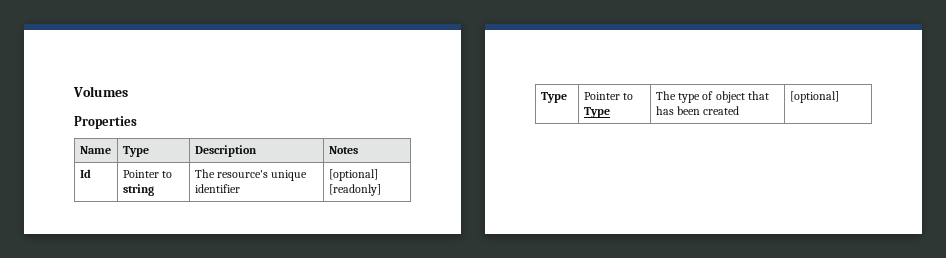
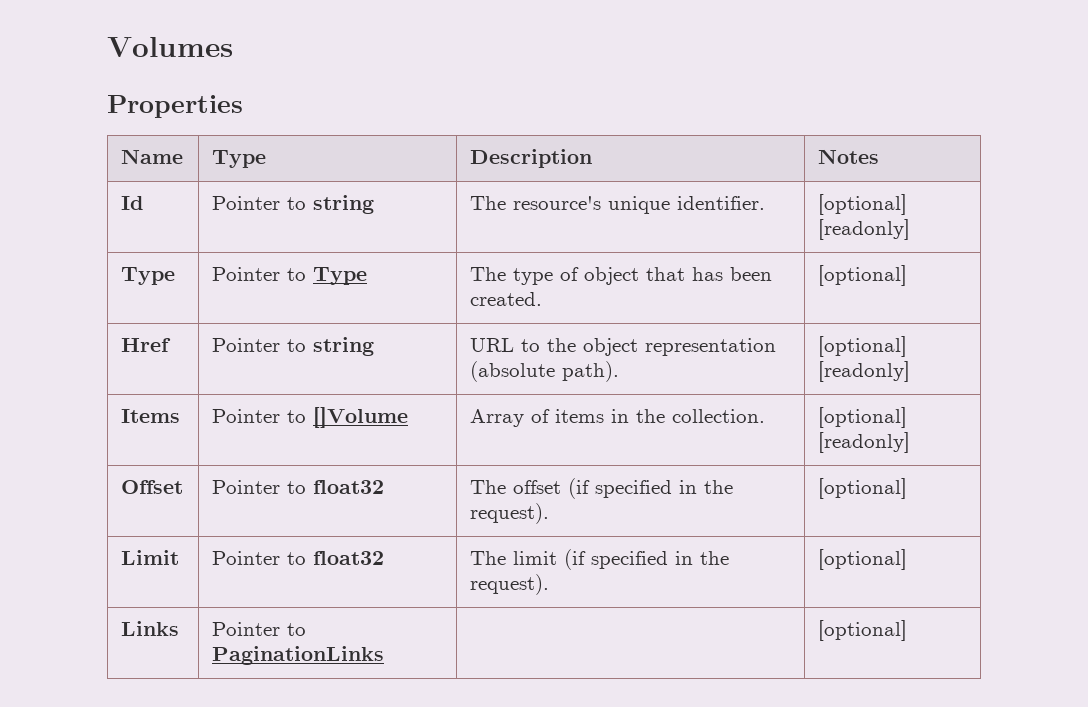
- Id | Pointer to string | The resource's unique identifier | [optional] [readonly]
+ Id | Pointer to string | The resource's unique identifier. | [optional] [readonly]
- Type | Pointer to Type | The type of object that has been created | [optional]
+ Type | Pointer to Type | The type of object that has been created. | [optional]
+ Href | Pointer to string | URL to the object representation (absolute path). | [optional] [readonly]
+ Items | Pointer to []Volume | Array of items in the collection. | [optional] [readonly]
+ Offset | Pointer to float32 | The offset (if specified in the request). | [optional]
+ Limit | Pointer to float32 | The limit (if specified in the request). | [optional]
+ Links | Pointer to PaginationLinks | | [optional]

